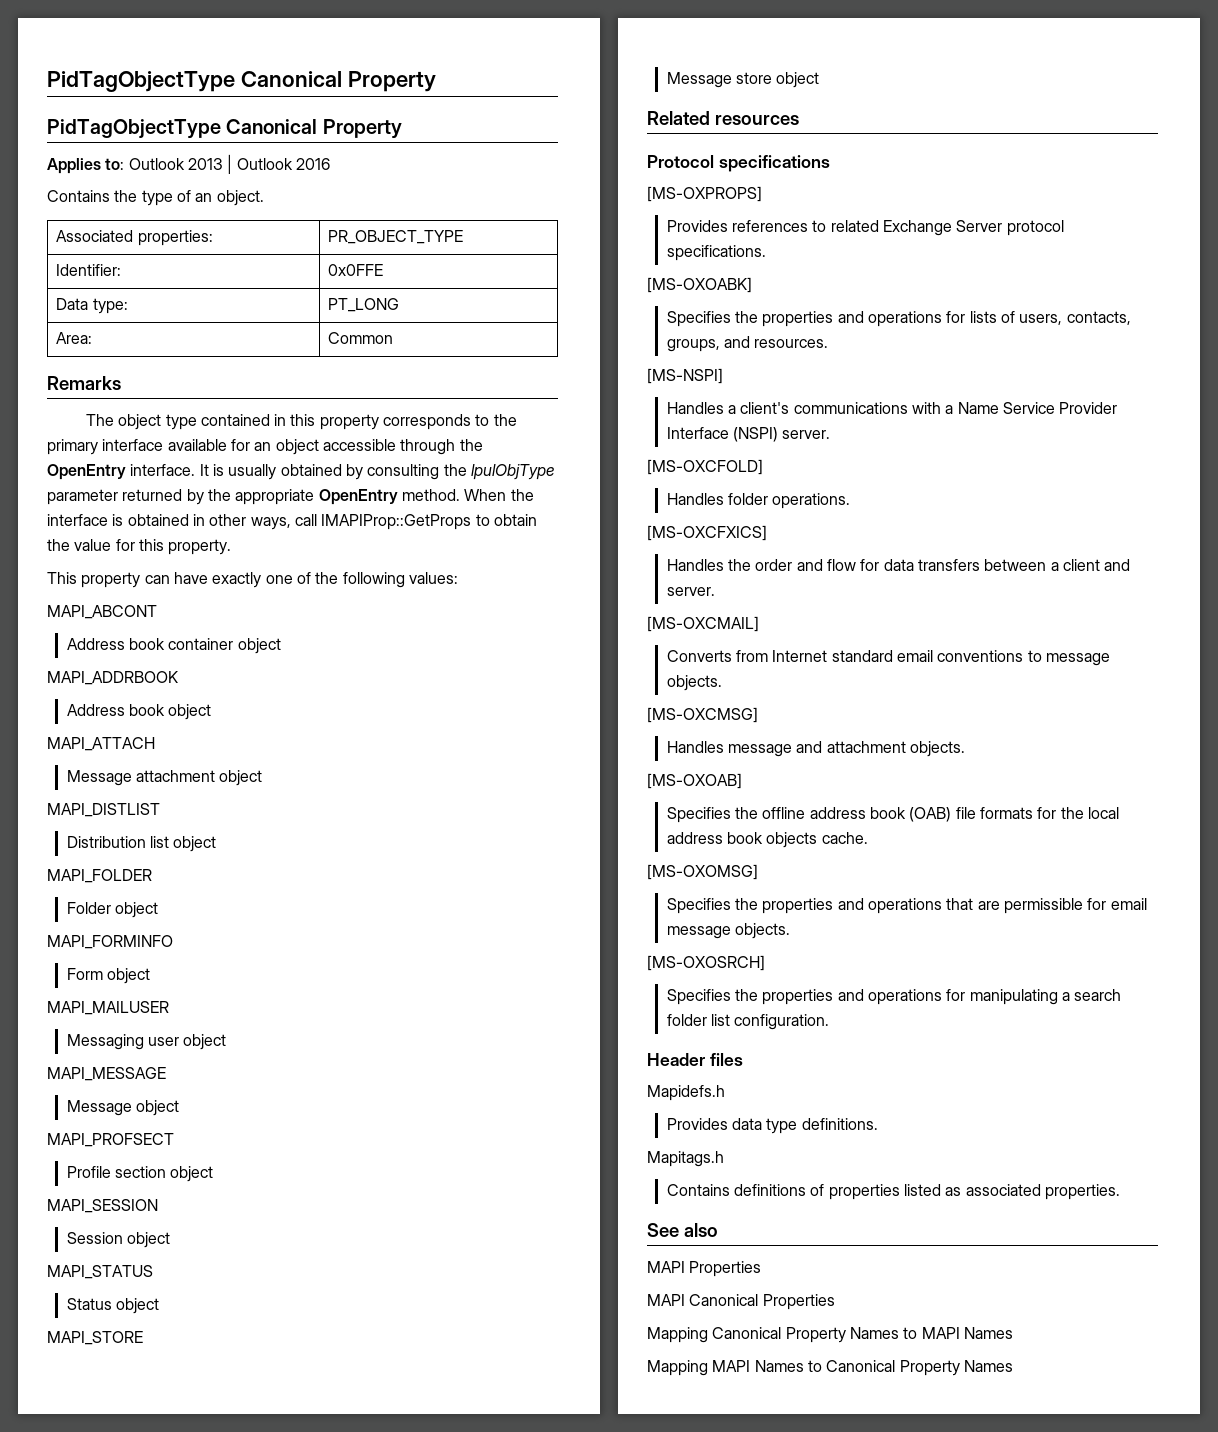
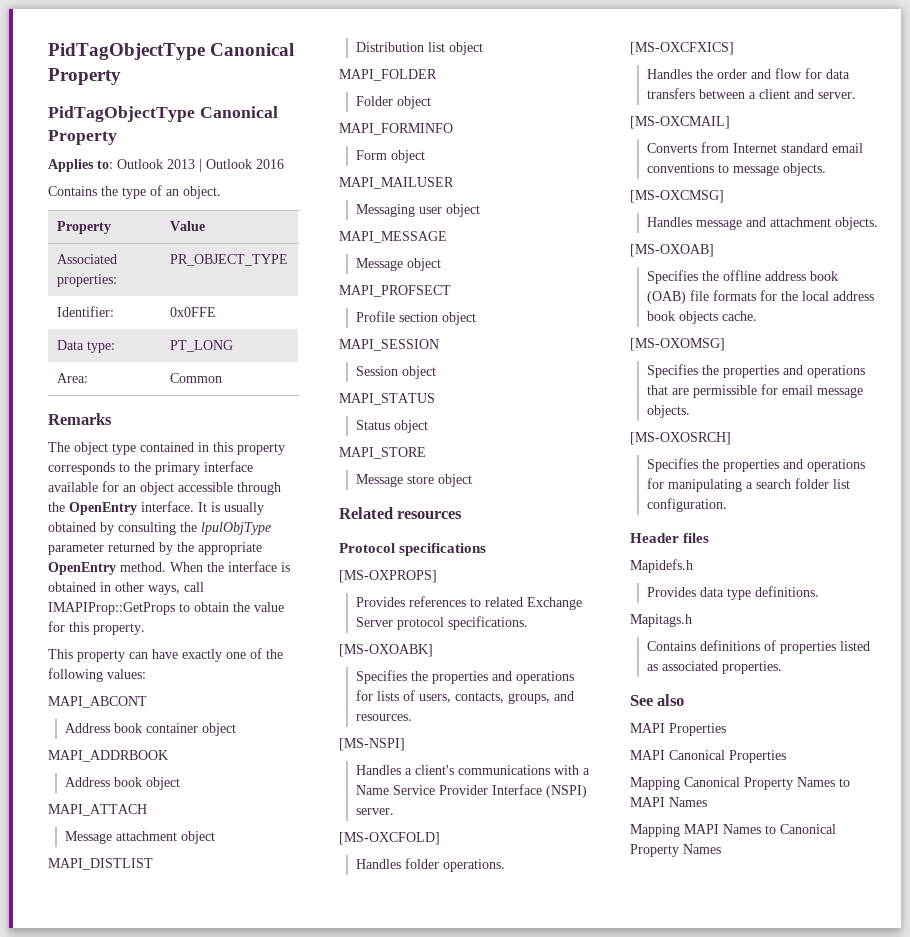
+ Property | Value

